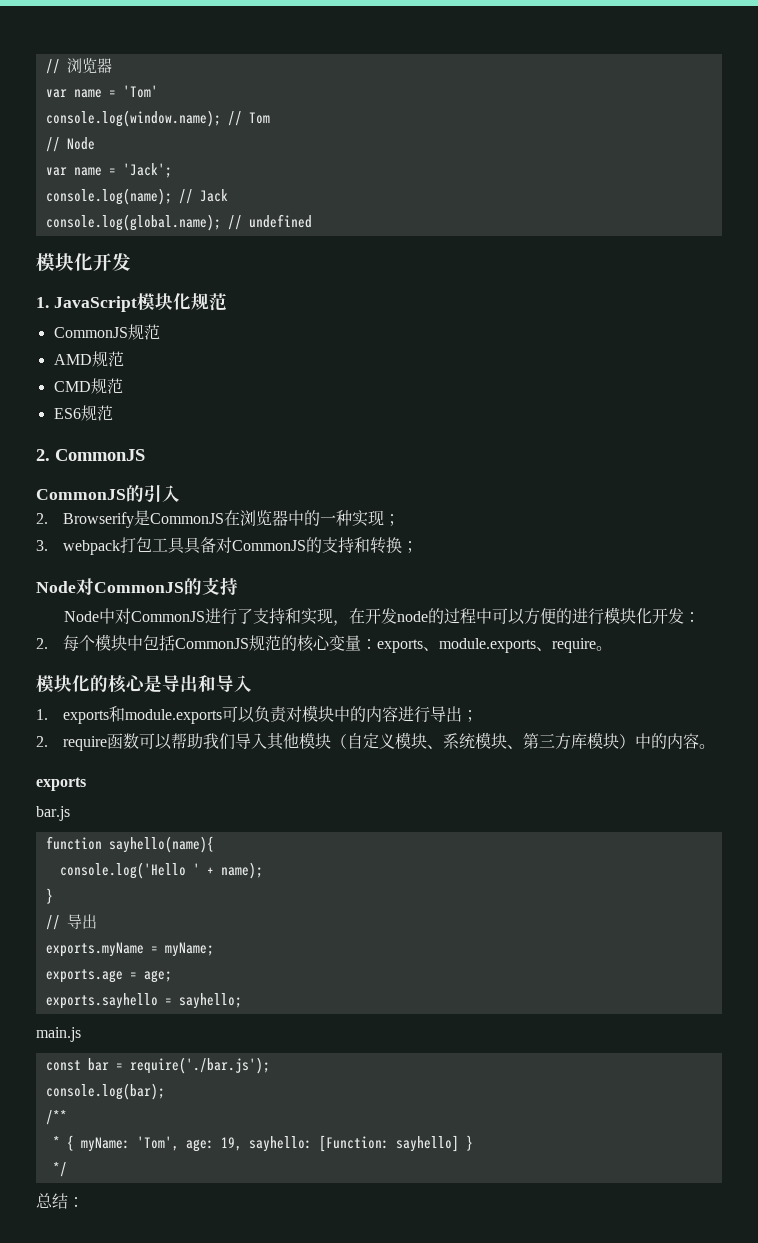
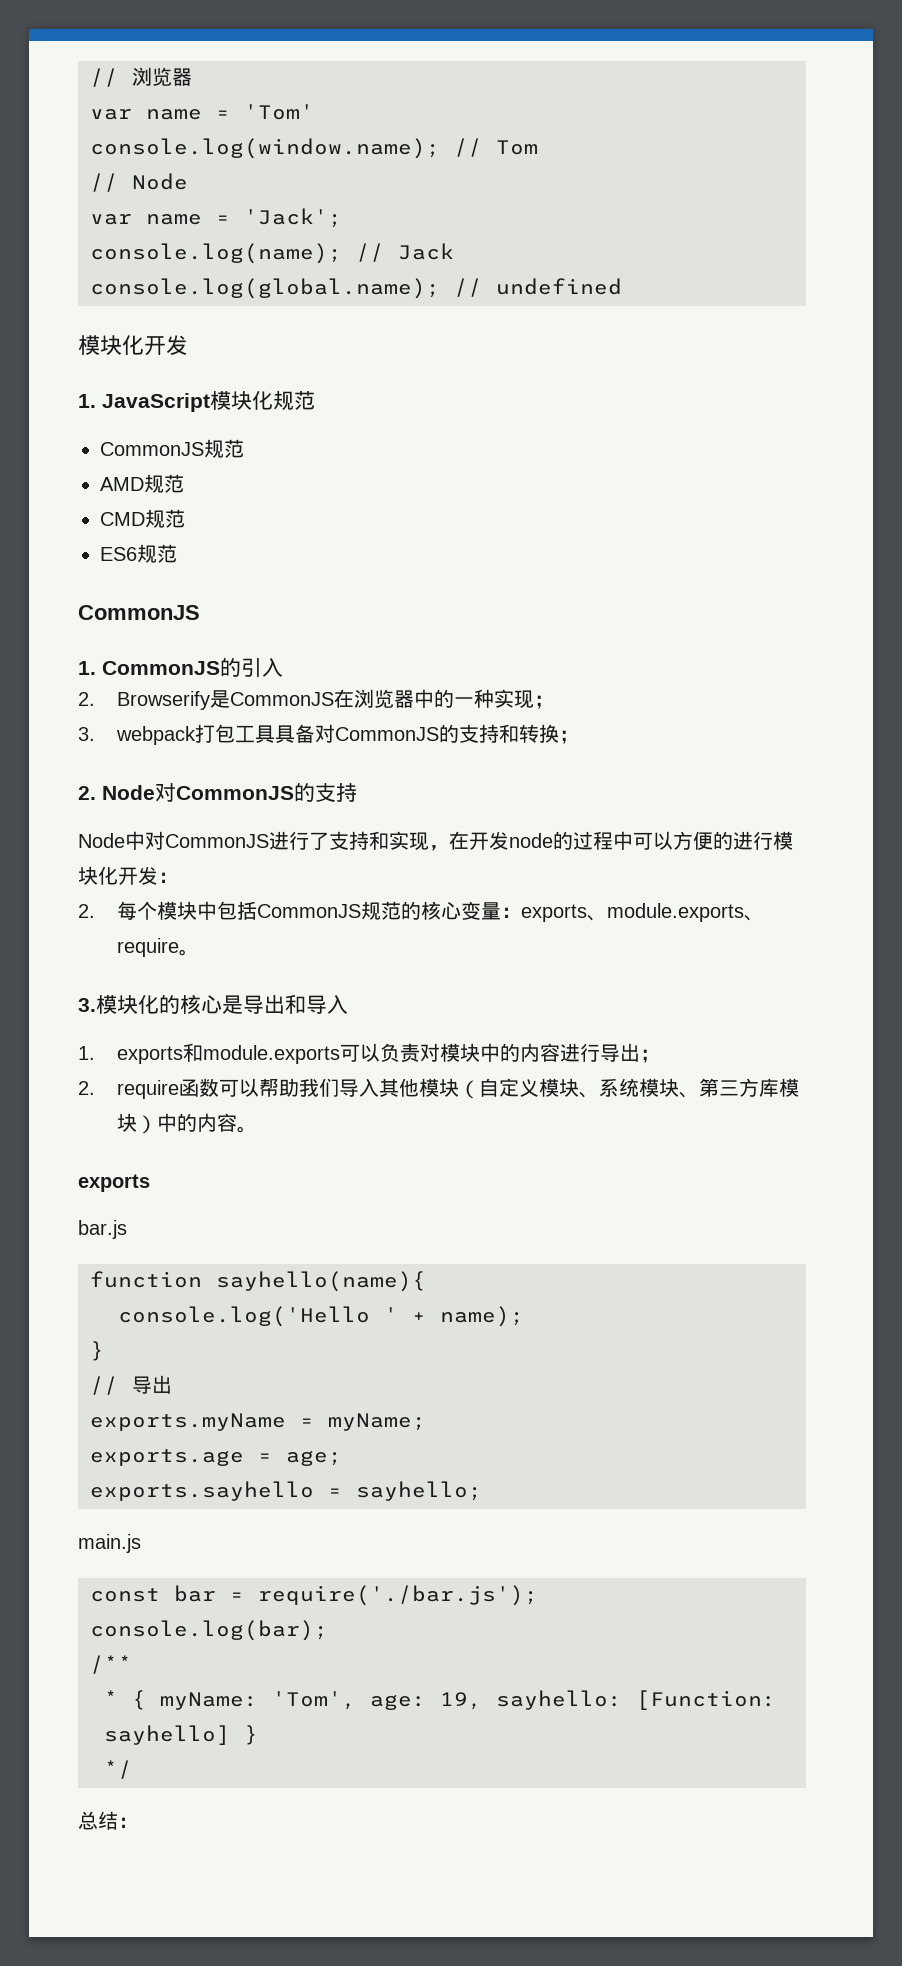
  ES6规范
- 2. CommonJS
+ CommonJS
- CommonJS的引入
+ 1. CommonJS的引入
- Node对CommonJS的支持
+ 2. Node对CommonJS的支持
- 模块化的核心是导出和导入
+ 3.模块化的核心是导出和导入

